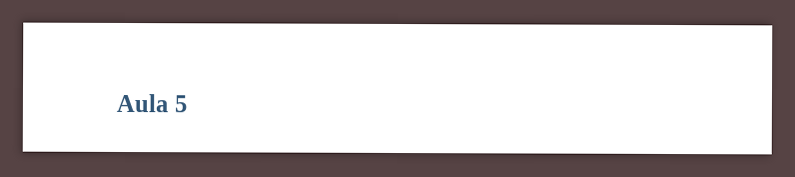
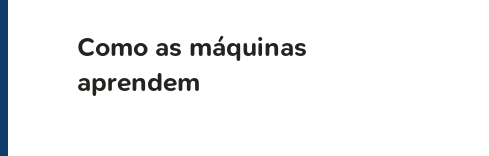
- Aula 5
+ Como as máquinas aprendem

